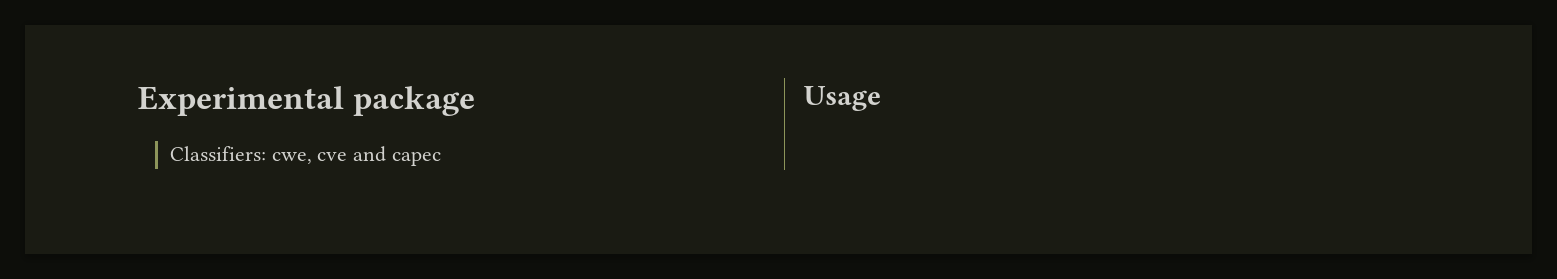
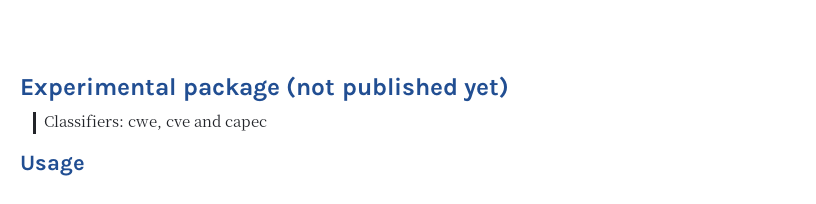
- Experimental package
+ Experimental package (not published yet)

